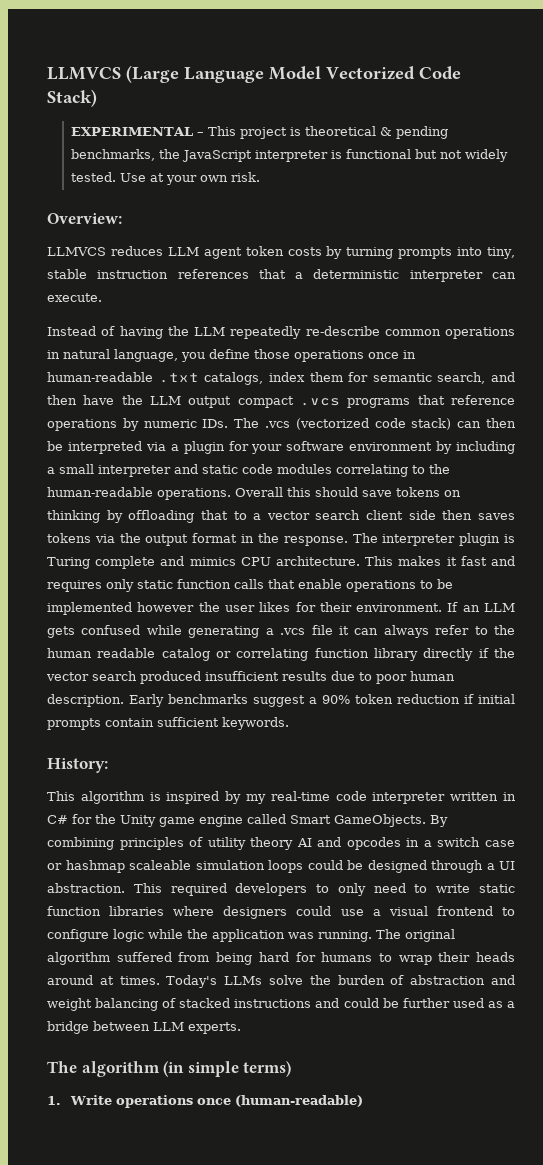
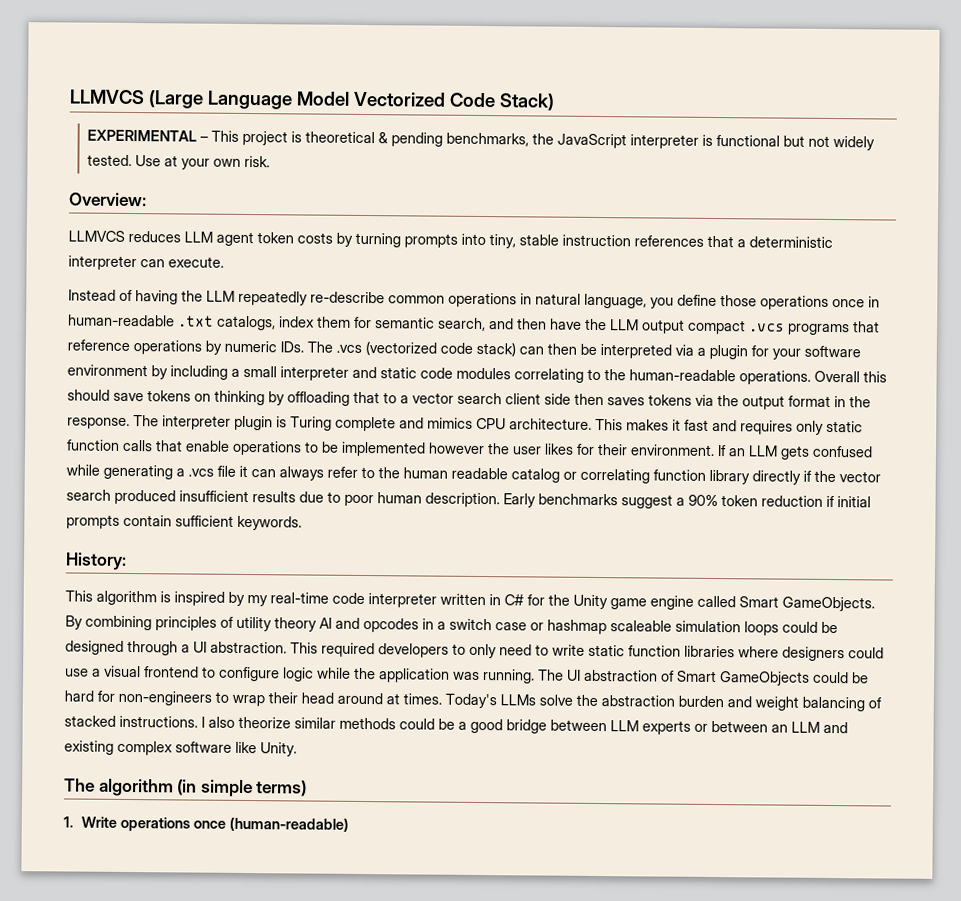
- The original algorithm suffered from being hard for humans to wrap their heads around at times.
+ The UI abstraction of Smart GameObjects could be hard for non-engineers to wrap their head around at times.
- Today's LLMs solve the burden of abstraction and weight balancing of stacked instructions and could be further used as a bridge between LLM experts.
+ Today's LLMs solve the abstraction burden and weight balancing of stacked instructions. I also theorize similar methods could be a good bridge between LLM experts or between an LLM and existing complex software like Unity.

